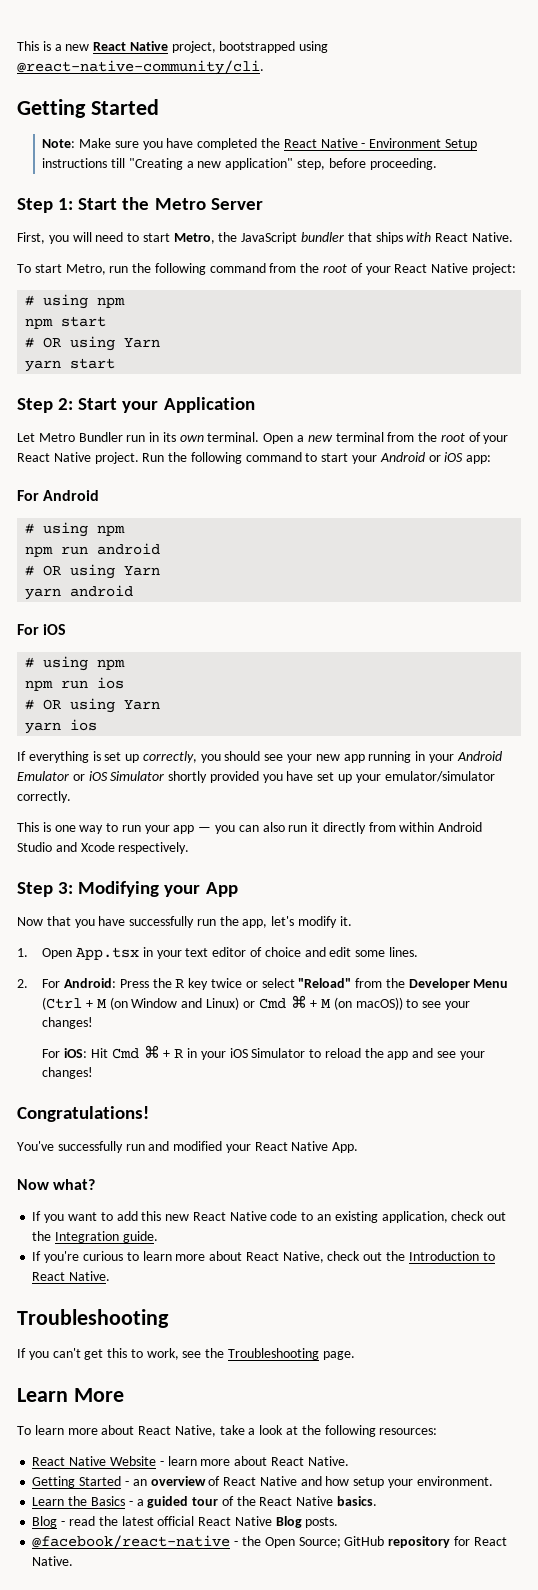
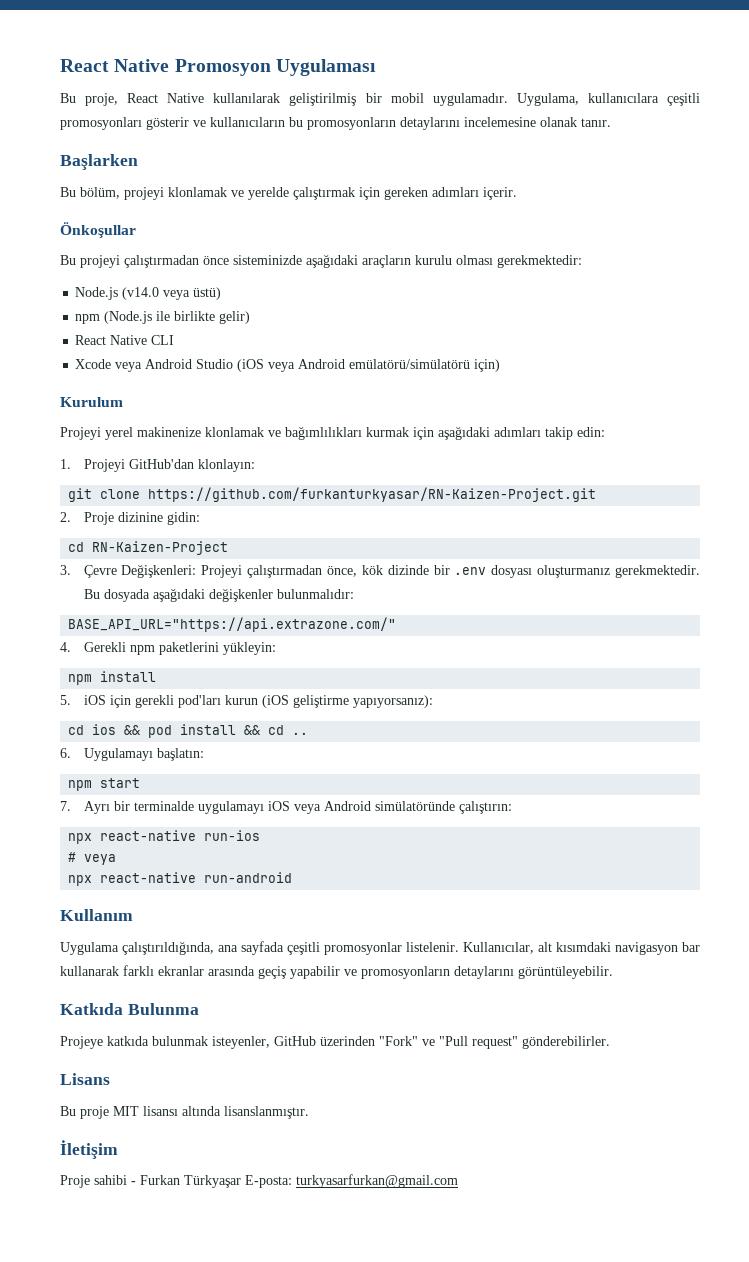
- This is a new React Native project, bootstrapped using @react-native-community/cli.
- Getting Started
- Note: Make sure you have completed the React Native - Environment Setup instructions till "Creating a new application" step, before proceeding.
- Step 1: Start the Metro Server
- First, you will need to start Metro, the JavaScript bundler that ships with React Native.
- To start Metro, run the following command from the root of your React Native project:
- # using npm
+ React Native Promosyon Uygulaması
+ Bu proje, React Native kullanılarak geliştirilmiş bir mobil uygulamadır. Uygulama, kullanıcılara çeşitli promosyonları gösterir ve kullanıcıların bu promosyonların detaylarını incelemesine olanak tanır.
+ Başlarken
+ Bu bölüm, projeyi klonlamak ve yerelde çalıştırmak için gereken adımları içerir.
+ Önkoşullar
+ Bu projeyi çalıştırmadan önce sisteminizde aşağıdaki araçların kurulu olması gerekmektedir:
+ Node.js (v14.0 veya üstü)
+ npm (Node.js ile birlikte gelir)
+ React Native CLI
+ Xcode veya Android Studio (iOS veya Android emülatörü/simülatörü için)
+ Kurulum
+ Projeyi yerel makinenize klonlamak ve bağımlılıkları kurmak için aşağıdaki adımları takip edin:
+ 1. Projeyi GitHub'dan klonlayın:
+ git clone https://github.com/furkanturkyasar/RN-Kaizen-Project.git
+ 2. Proje dizinine gidin:
+ cd RN-Kaizen-Project
+ 3. Çevre Değişkenleri: Projeyi çalıştırmadan önce, kök dizinde bir .env dosyası oluşturmanız gerekmektedir. Bu dosyada aşağıdaki değişkenler bulunmalıdır:
+ BASE_API_URL="https://api.extrazone.com/"
+ 4. Gerekli npm paketlerini yükleyin:
+ npm install
+ 5. iOS için gerekli pod'ları kurun (iOS geliştirme yapıyorsanız):
+ cd ios && pod install && cd ..
+ 6. Uygulamayı başlatın:
  npm start
- # OR using Yarn
- yarn start
- Step 2: Start your Application
- Let Metro Bundler run in its own terminal. Open a new terminal from the root of your React Native project. Run the following command to start your Android or iOS app:
- For Android
- # using npm
- npm run android
- # OR using Yarn
- yarn android
- For iOS
- # using npm
- npm run ios
- # OR using Yarn
- yarn ios
- If everything is set up correctly, you should see your new app running in your Android Emulator or iOS Simulator shortly provided you have set up your emulator/simulator correctly.
- This is one way to run your app — you can also run it directly from within Android Studio and Xcode respectively.
- Step 3: Modifying your App
- Now that you have successfully run the app, let's modify it.
- 1. Open App.tsx in your text editor of choice and edit some lines.
- 2. For Android: Press the R key twice or select "Reload" from the Developer Menu (Ctrl + M (on Window and Linux) or Cmd ⌘ + M (on macOS)) to see your changes!
- For iOS: Hit Cmd ⌘ + R in your iOS Simulator to reload the app and see your changes!
- Congratulations!
- You've successfully run and modified your React Native App.
- Now what?
- If you want to add this new React Native code to an existing application, check out the Integration guide.
- If you're curious to learn more about React Native, check out the Introduction to React Native.
- Troubleshooting
- If you can't get this to work, see the Troubleshooting page.
- Learn More
- To learn more about React Native, take a look at the following resources:
- React Native Website - learn more about React Native.
- Getting Started - an overview of React Native and how setup your environment.
- Learn the Basics - a guided tour of the React Native basics.
- Blog - read the latest official React Native Blog posts.
- @facebook/react-native - the Open Source; GitHub repository for React Native.
+ 7. Ayrı bir terminalde uygulamayı iOS veya Android simülatöründe çalıştırın:
+ npx react-native run-ios
+ # veya
+ npx react-native run-android
+ Kullanım
+ Uygulama çalıştırıldığında, ana sayfada çeşitli promosyonlar listelenir. Kullanıcılar, alt kısımdaki navigasyon bar kullanarak farklı ekranlar arasında geçiş yapabilir ve promosyonların detaylarını görüntüleyebilir.
+ Katkıda Bulunma
+ Projeye katkıda bulunmak isteyenler, GitHub üzerinden "Fork" ve "Pull request" gönderebilirler.
+ Lisans
+ Bu proje MIT lisansı altında lisanslanmıştır.
+ İletişim
+ Proje sahibi - Furkan Türkyaşar E-posta: turkyasarfurkan@gmail.com

